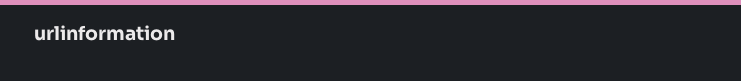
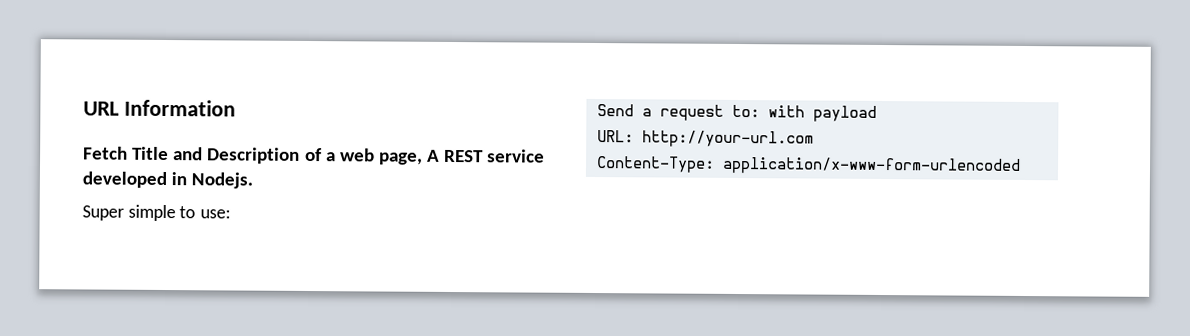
- urlinformation
+ URL Information
+ Fetch Title and Description of a web page, A REST service developed in Nodejs.
+ Super simple to use:
+ Send a request to: with payload
+ URL: http://your-url.com
+ Content-Type: application/x-www-form-urlencoded

